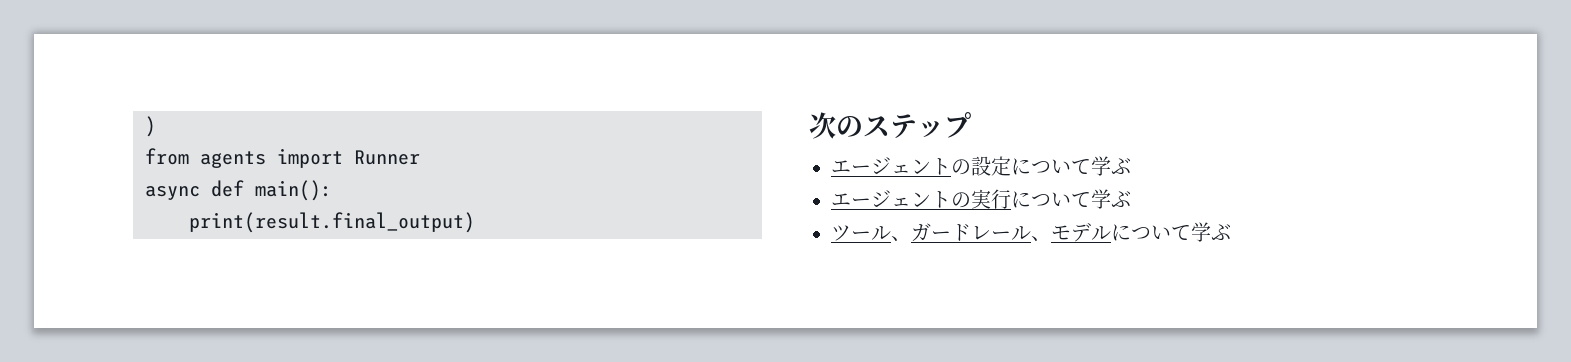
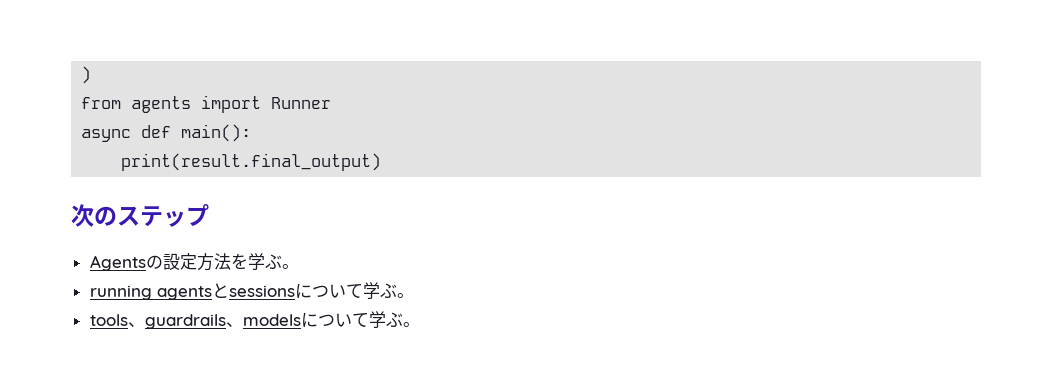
- エージェントの設定について学ぶ
- エージェントの実行について学ぶ
- ツール、ガードレール、モデルについて学ぶ
+ Agentsの設定方法を学ぶ。
+ running agentsとsessionsについて学ぶ。
+ tools、guardrails、modelsについて学ぶ。

